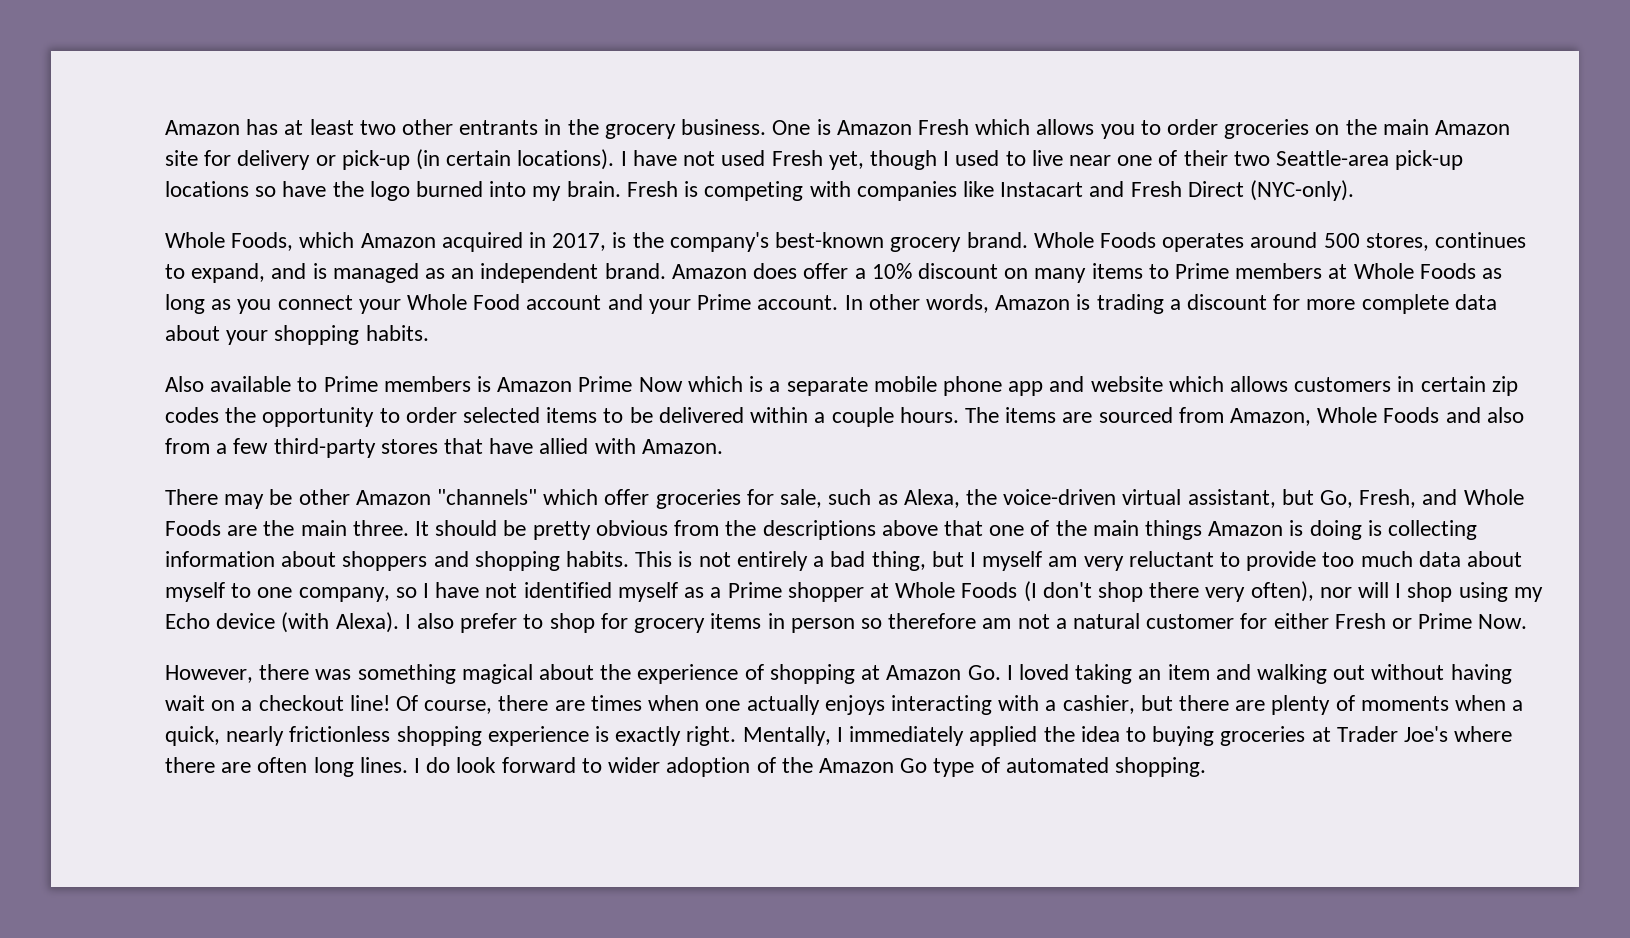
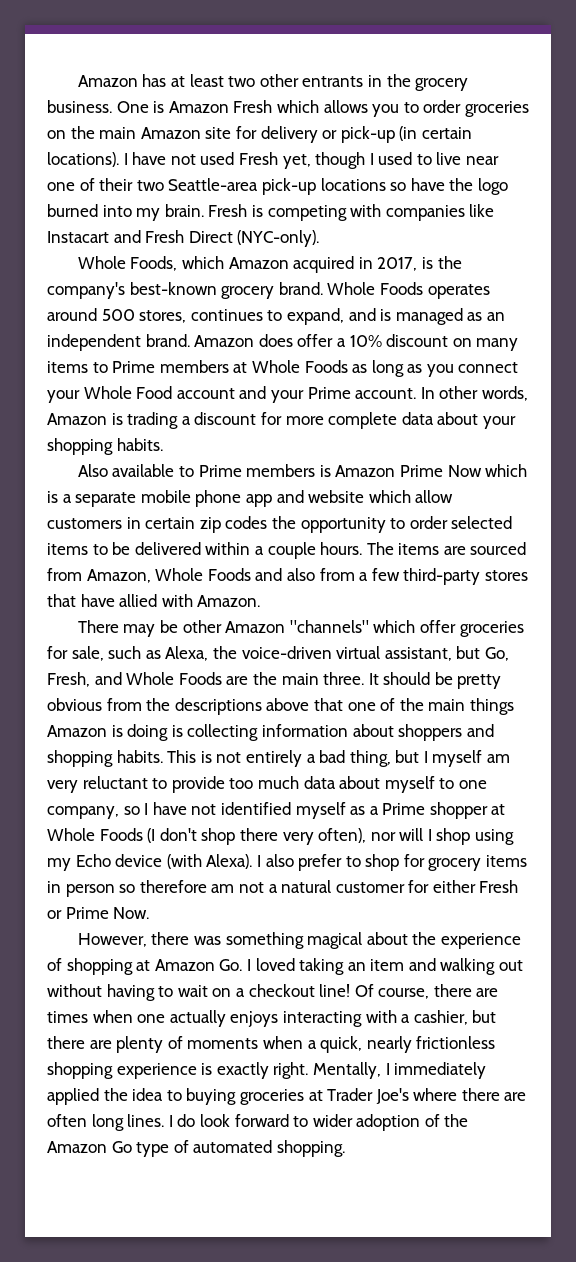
- Also available to Prime members is Amazon Prime Now which is a separate mobile phone app and website which allows customers in certain zip codes the opportunity to order selected items to be delivered within a couple hours.
+ Also available to Prime members is Amazon Prime Now which is a separate mobile phone app and website which allow customers in certain zip codes the opportunity to order selected items to be delivered within a couple hours.
- However, there was something magical about the experience of shopping at Amazon Go. I loved taking an item and walking out without having wait on a checkout line!
+ However, there was something magical about the experience of shopping at Amazon Go. I loved taking an item and walking out without having to wait on a checkout line!

